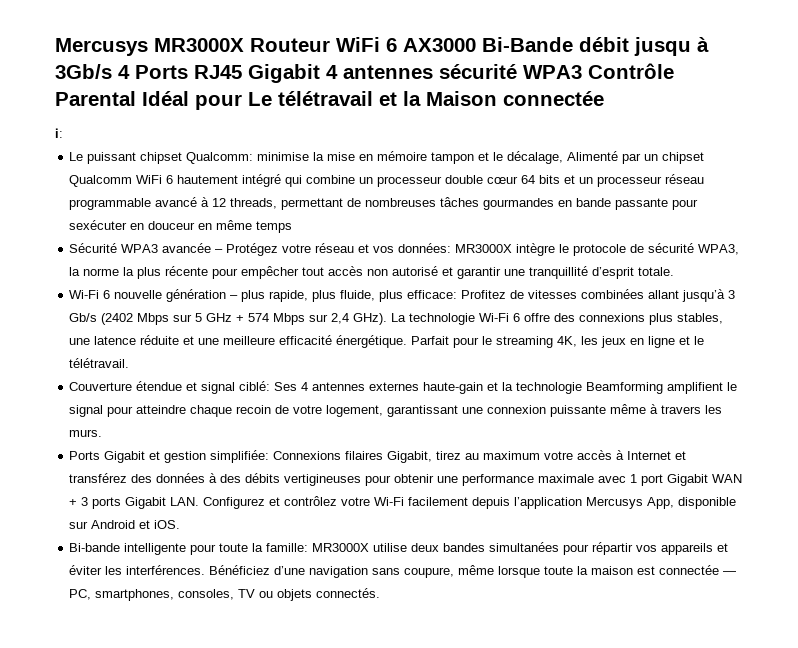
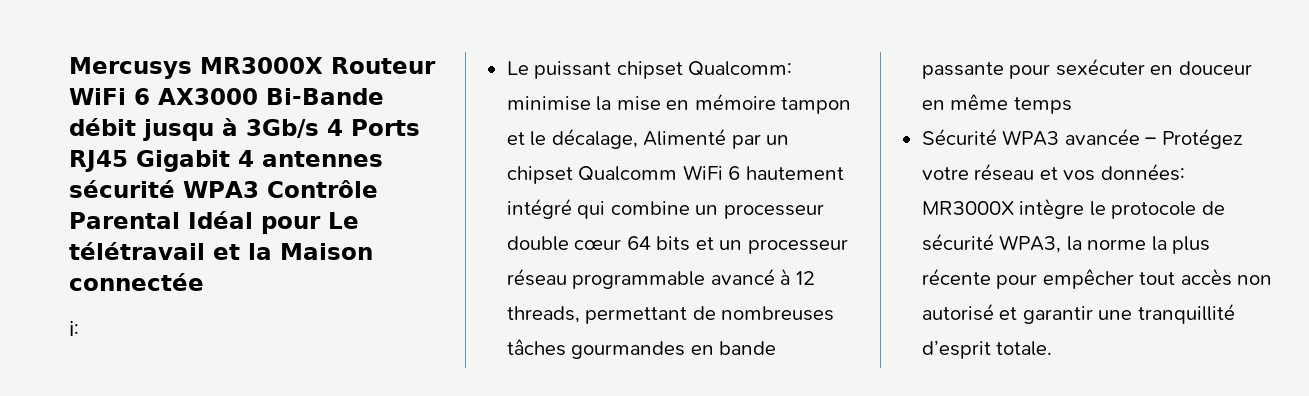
- Wi-Fi 6 nouvelle génération – plus rapide, plus fluide, plus efficace: Profitez de vitesses combinées allant jusqu’à 3 Gb/s (2402 Mbps sur 5 GHz + 574 Mbps sur 2,4 GHz). La technologie Wi-Fi 6 offre des connexions plus stables, une latence réduite et une meilleure efficacité énergétique. Parfait pour le streaming 4K, les jeux en ligne et le télétravail.
- Couverture étendue et signal ciblé: Ses 4 antennes externes haute-gain et la technologie Beamforming amplifient le signal pour atteindre chaque recoin de votre logement, garantissant une connexion puissante même à travers les murs.
- Ports Gigabit et gestion simplifiée: Connexions filaires Gigabit, tirez au maximum votre accès à Internet et transférez des données à des débits vertigineuses pour obtenir une performance maximale avec 1 port Gigabit WAN + 3 ports Gigabit LAN. Configurez et contrôlez votre Wi-Fi facilement depuis l’application Mercusys App, disponible sur Android et iOS.
- Bi-bande intelligente pour toute la famille: MR3000X utilise deux bandes simultanées pour répartir vos appareils et éviter les interférences. Bénéficiez d’une navigation sans coupure, même lorsque toute la maison est connectée — PC, smartphones, consoles, TV ou objets connectés.

